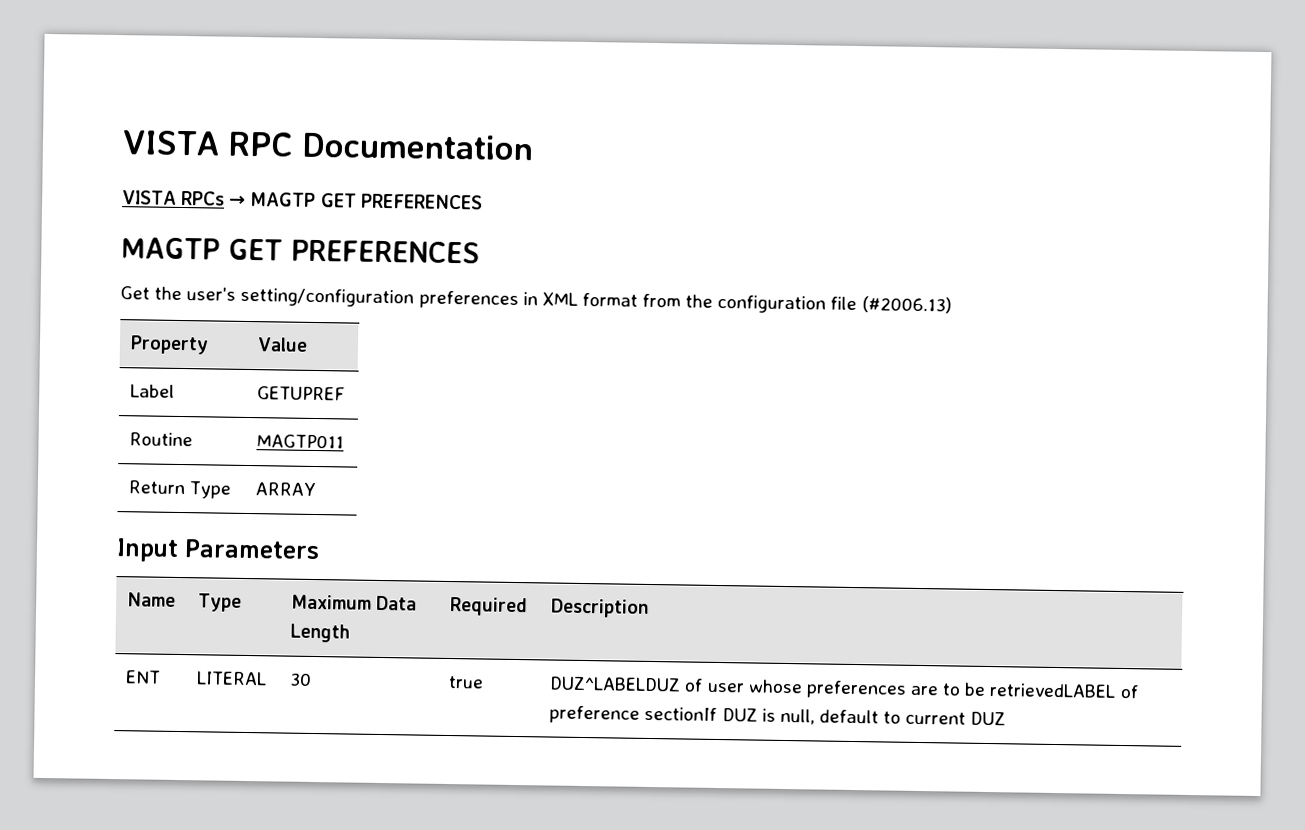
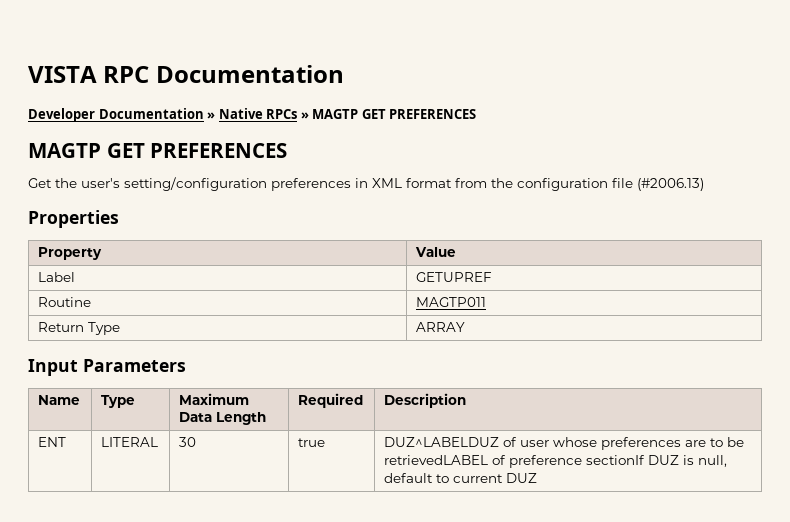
- VISTA RPCs → MAGTP GET PREFERENCES
+ Developer Documentation » Native RPCs » MAGTP GET PREFERENCES
+ Properties

